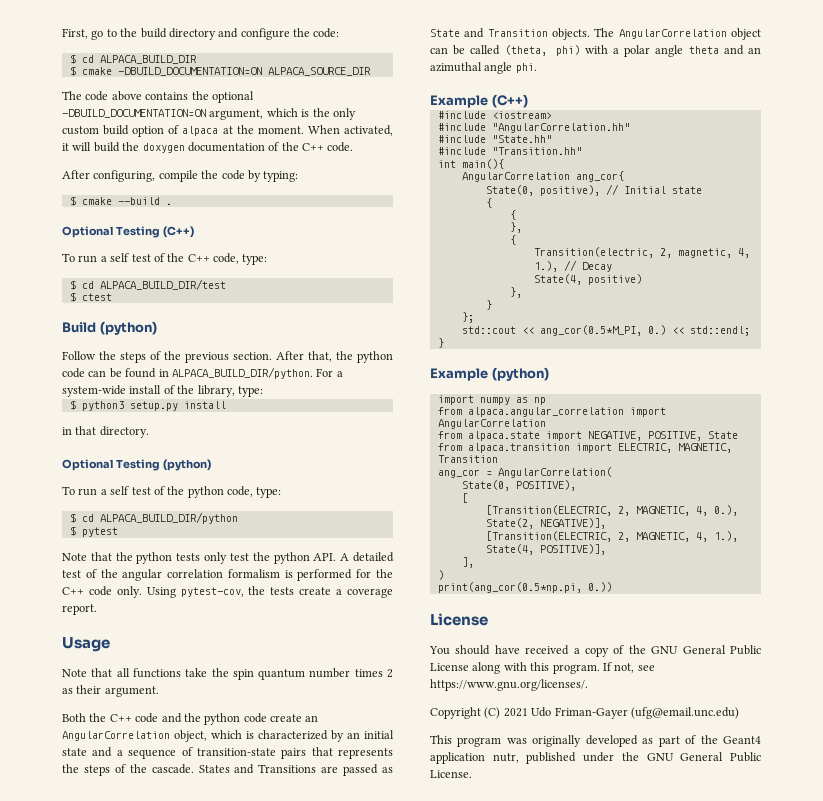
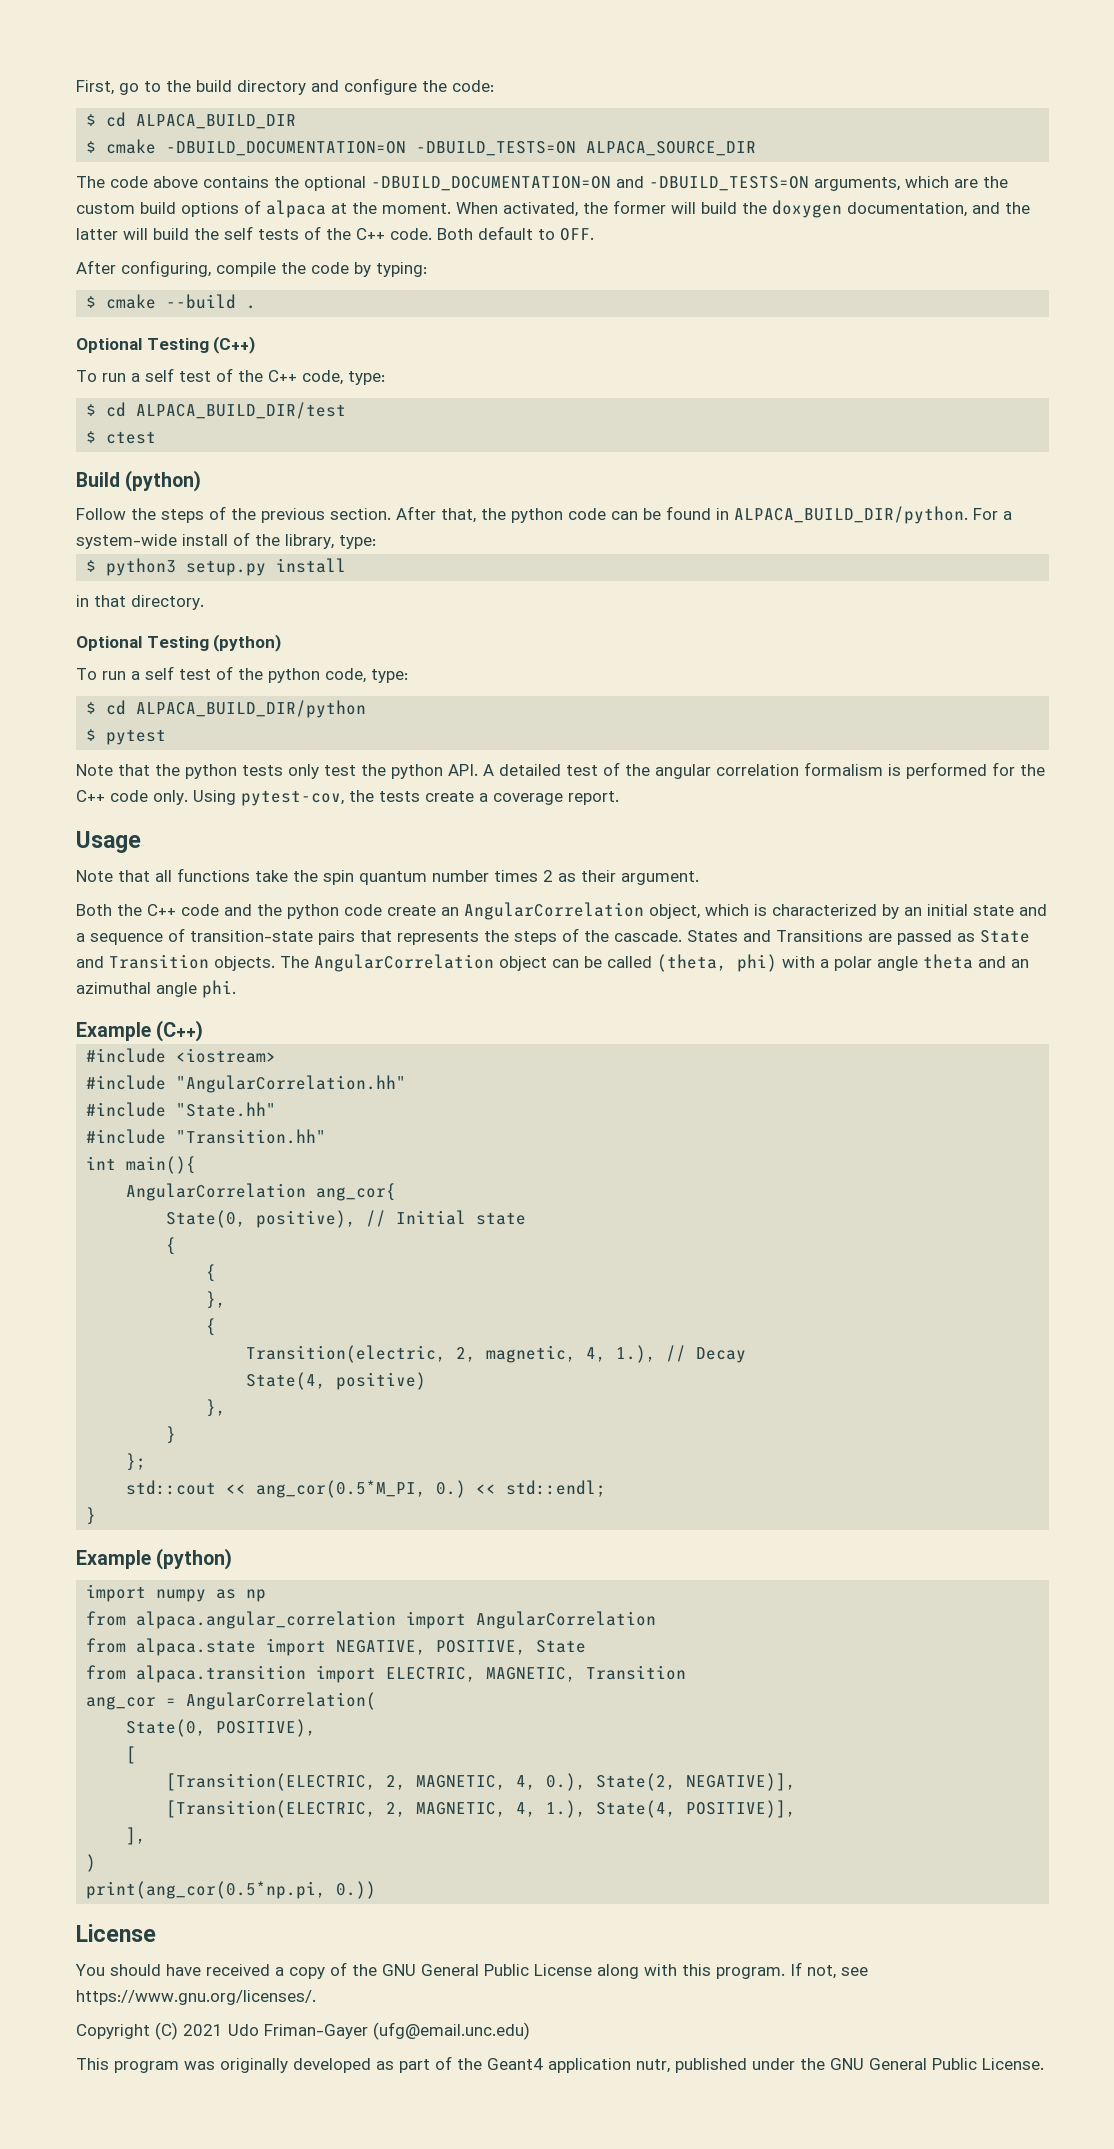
- $ cmake -DBUILD_DOCUMENTATION=ON ALPACA_SOURCE_DIR
+ $ cmake -DBUILD_DOCUMENTATION=ON -DBUILD_TESTS=ON ALPACA_SOURCE_DIR
- The code above contains the optional -DBUILD_DOCUMENTATION=ON argument, which is the only custom build option of alpaca at the moment.
+ The code above contains the optional -DBUILD_DOCUMENTATION=ON and -DBUILD_TESTS=ON arguments, which are the custom build options of alpaca at the moment.
- When activated, it will build the doxygen documentation of the C++ code.
+ When activated, the former will build the doxygen documentation, and the latter will build the self tests of the C++ code. Both default to OFF.

